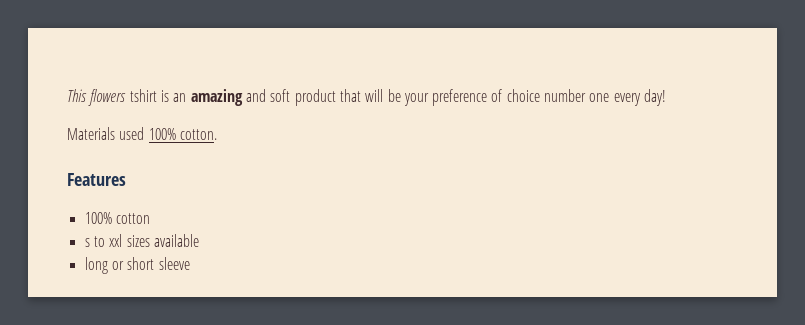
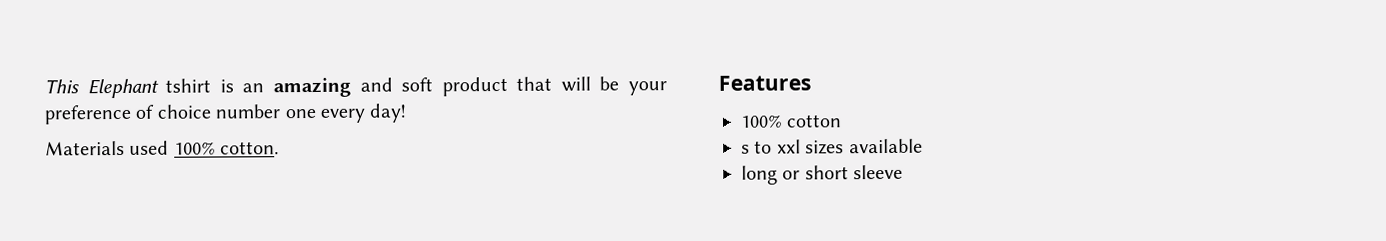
- This flowers tshirt is an amazing and soft product that will be your preference of choice number one every day!
+ This Elephant tshirt is an amazing and soft product that will be your preference of choice number one every day!

